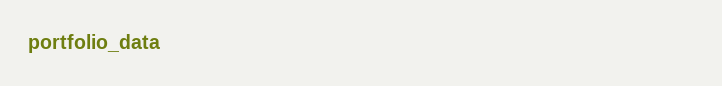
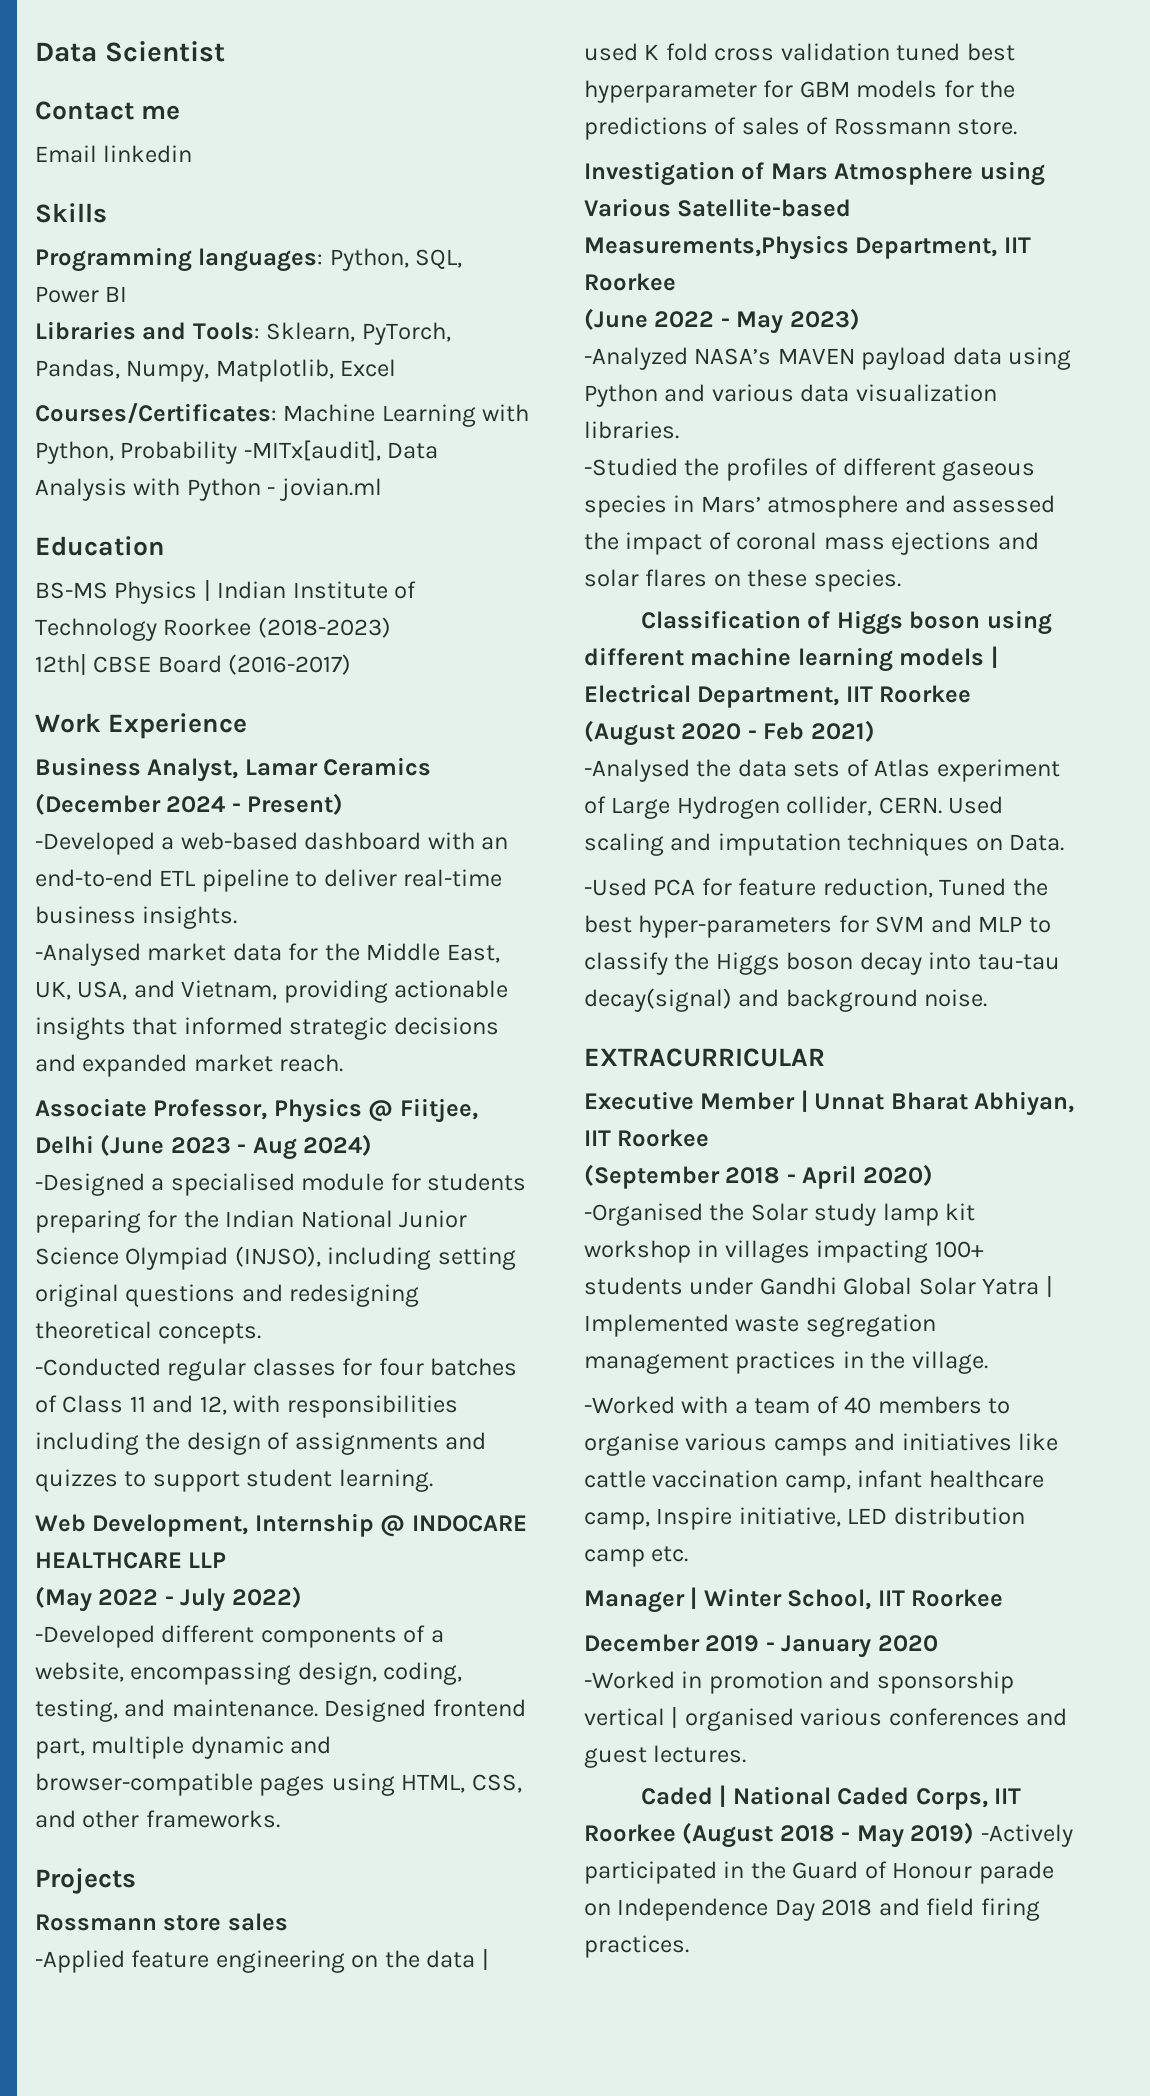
- portfolio_data
+ Data Scientist
+ Contact me
+ Email linkedin
+ Skills
+ Programming languages: Python, SQL, Power BI
+ Libraries and Tools: Sklearn, PyTorch, Pandas, Numpy, Matplotlib, Excel
+ Courses/Certificates: Machine Learning with Python, Probability -MITx[audit], Data Analysis with Python - jovian.ml
+ Education
+ BS-MS Physics | Indian Institute of Technology Roorkee (2018-2023)
+ 12th| CBSE Board (2016-2017)
+ Work Experience
+ Business Analyst, Lamar Ceramics (December 2024 - Present)
+ -Developed a web-based dashboard with an end-to-end ETL pipeline to deliver real-time business insights.
+ -Analysed market data for the Middle East, UK, USA, and Vietnam, providing actionable insights that informed strategic decisions and expanded market reach.
+ Associate Professor, Physics @ Fiitjee, Delhi (June 2023 - Aug 2024)
+ -Designed a specialised module for students preparing for the Indian National Junior Science Olympiad (INJSO), including setting original questions and redesigning theoretical concepts.
+ -Conducted regular classes for four batches of Class 11 and 12, with responsibilities including the design of assignments and quizzes to support student learning.
+ Web Development, Internship @ INDOCARE HEALTHCARE LLP
+ (May 2022 - July 2022)
+ -Developed different components of a website, encompassing design, coding, testing, and maintenance. Designed frontend part, multiple dynamic and browser-compatible pages using HTML, CSS, and other frameworks.
+ Projects
+ Rossmann store sales
+ -Applied feature engineering on the data | used K fold cross validation tuned best hyperparameter for GBM models for the predictions of sales of Rossmann store.
+ Investigation of Mars Atmosphere using Various Satellite-based Measurements,Physics Department, IIT Roorkee
+ (June 2022 - May 2023)
+ -Analyzed NASA’s MAVEN payload data using Python and various data visualization libraries.
+ -Studied the profiles of different gaseous species in Mars’ atmosphere and assessed the impact of coronal mass ejections and solar flares on these species.
+ Classification of Higgs boson using different machine learning models | Electrical Department, IIT Roorkee
+ (August 2020 - Feb 2021)
+ -Analysed the data sets of Atlas experiment of Large Hydrogen collider, CERN. Used scaling and imputation techniques on Data.
+ -Used PCA for feature reduction, Tuned the best hyper-parameters for SVM and MLP to classify the Higgs boson decay into tau-tau decay(signal) and background noise.
+ EXTRACURRICULAR
+ Executive Member | Unnat Bharat Abhiyan, IIT Roorkee
+ (September 2018 - April 2020)
+ -Organised the Solar study lamp kit workshop in villages impacting 100+ students under Gandhi Global Solar Yatra | Implemented waste segregation management practices in the village.
+ -Worked with a team of 40 members to organise various camps and initiatives like cattle vaccination camp, infant healthcare camp, Inspire initiative, LED distribution camp etc.
+ Manager | Winter School, IIT Roorkee
+ December 2019 - January 2020
+ -Worked in promotion and sponsorship vertical | organised various conferences and guest lectures.
+ Caded | National Caded Corps, IIT Roorkee (August 2018 - May 2019) -Actively participated in the Guard of Honour parade on Independence Day 2018 and field firing practices.

